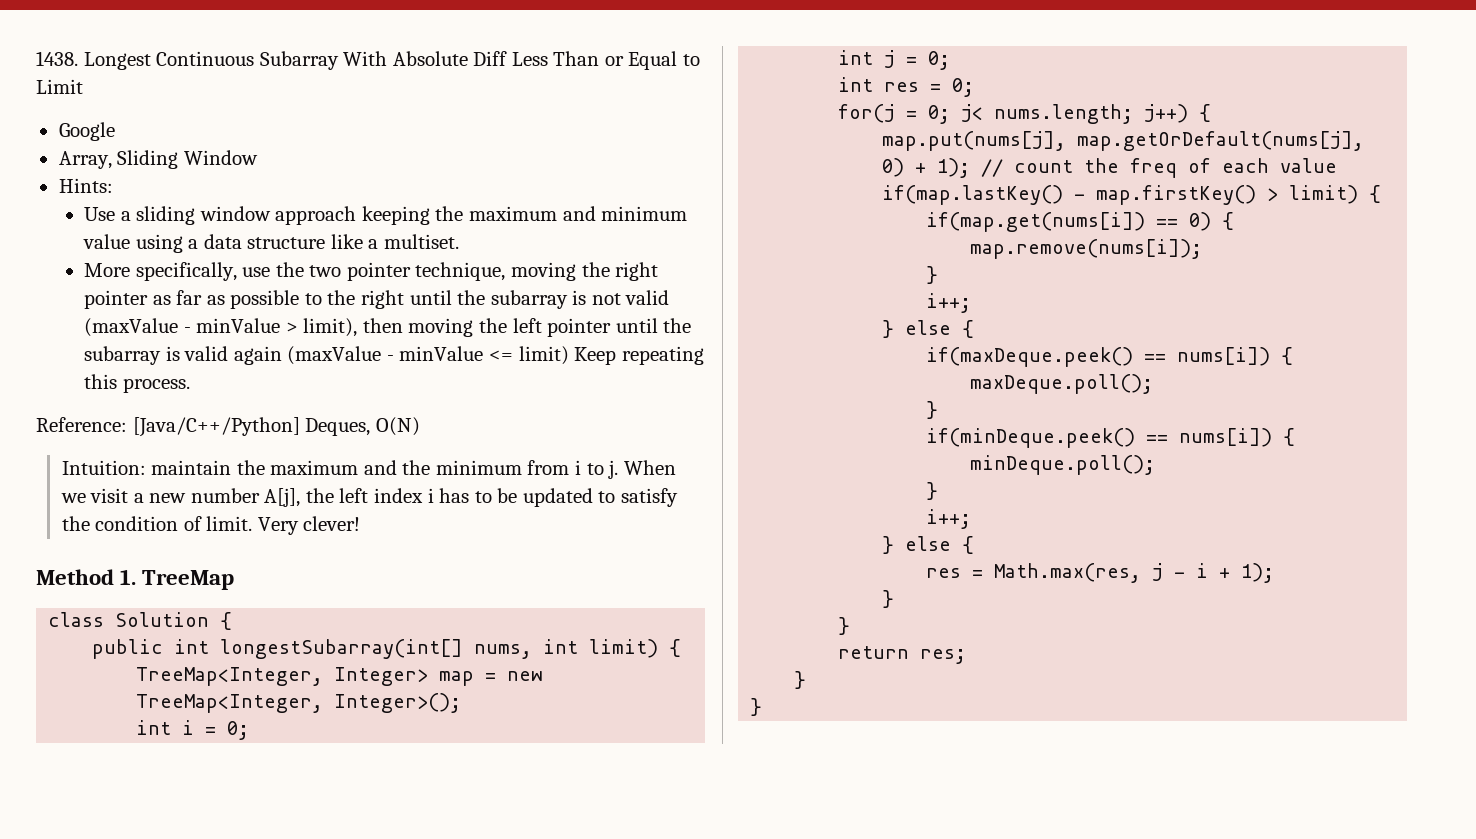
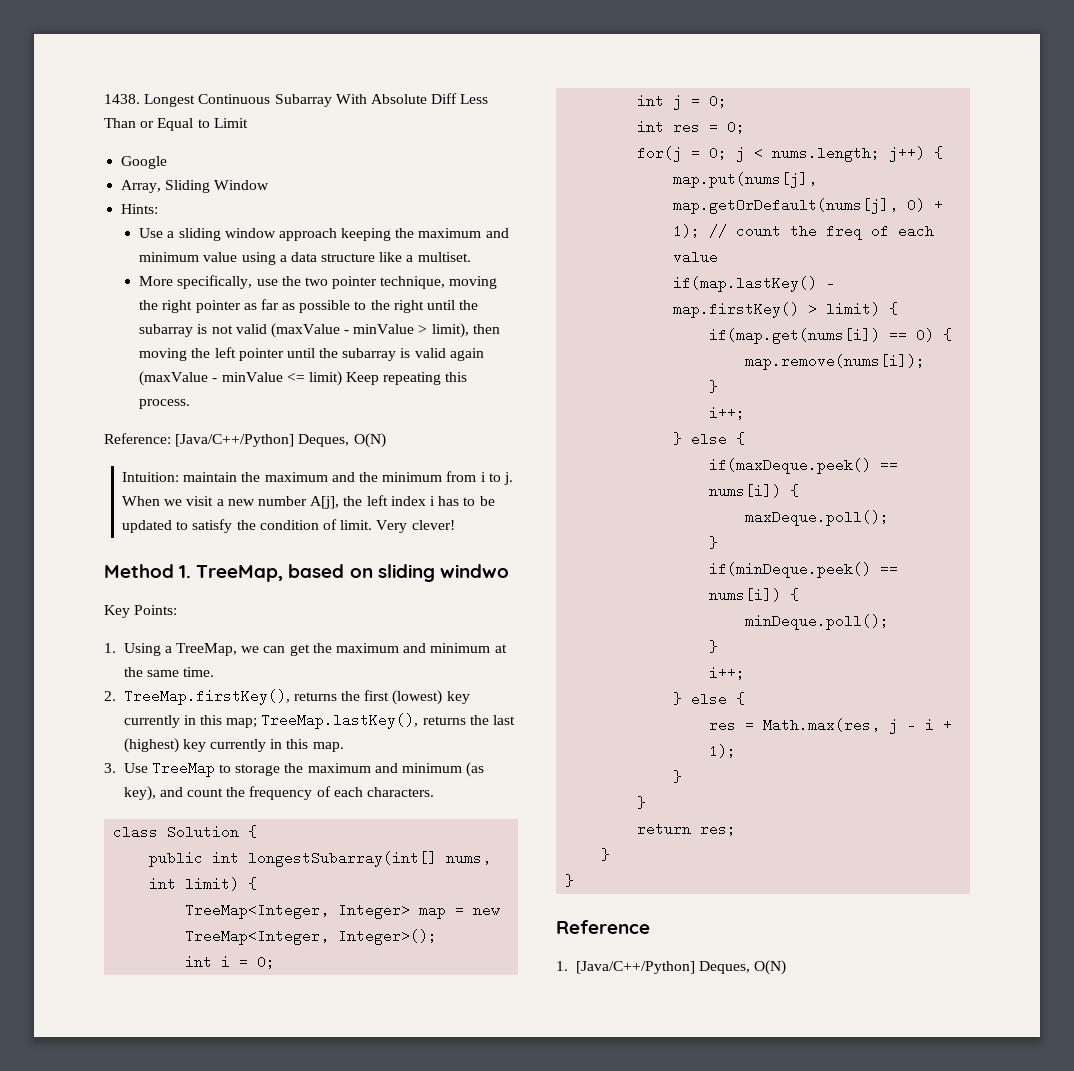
- Method 1. TreeMap
+ Method 1. TreeMap, based on sliding windwo
+ Key Points:
+ 1. Using a TreeMap, we can get the maximum and minimum at the same time.
+ 2. TreeMap.firstKey(), returns the first (lowest) key currently in this map; TreeMap.lastKey(), returns the last (highest) key currently in this map.
+ 3. Use TreeMap to storage the maximum and minimum (as key), and count the frequency of each characters.
- for(j = 0; j< nums.length; j++) {
+ for(j = 0; j < nums.length; j++) {
+ Reference
+ 1. [Java/C++/Python] Deques, O(N)

